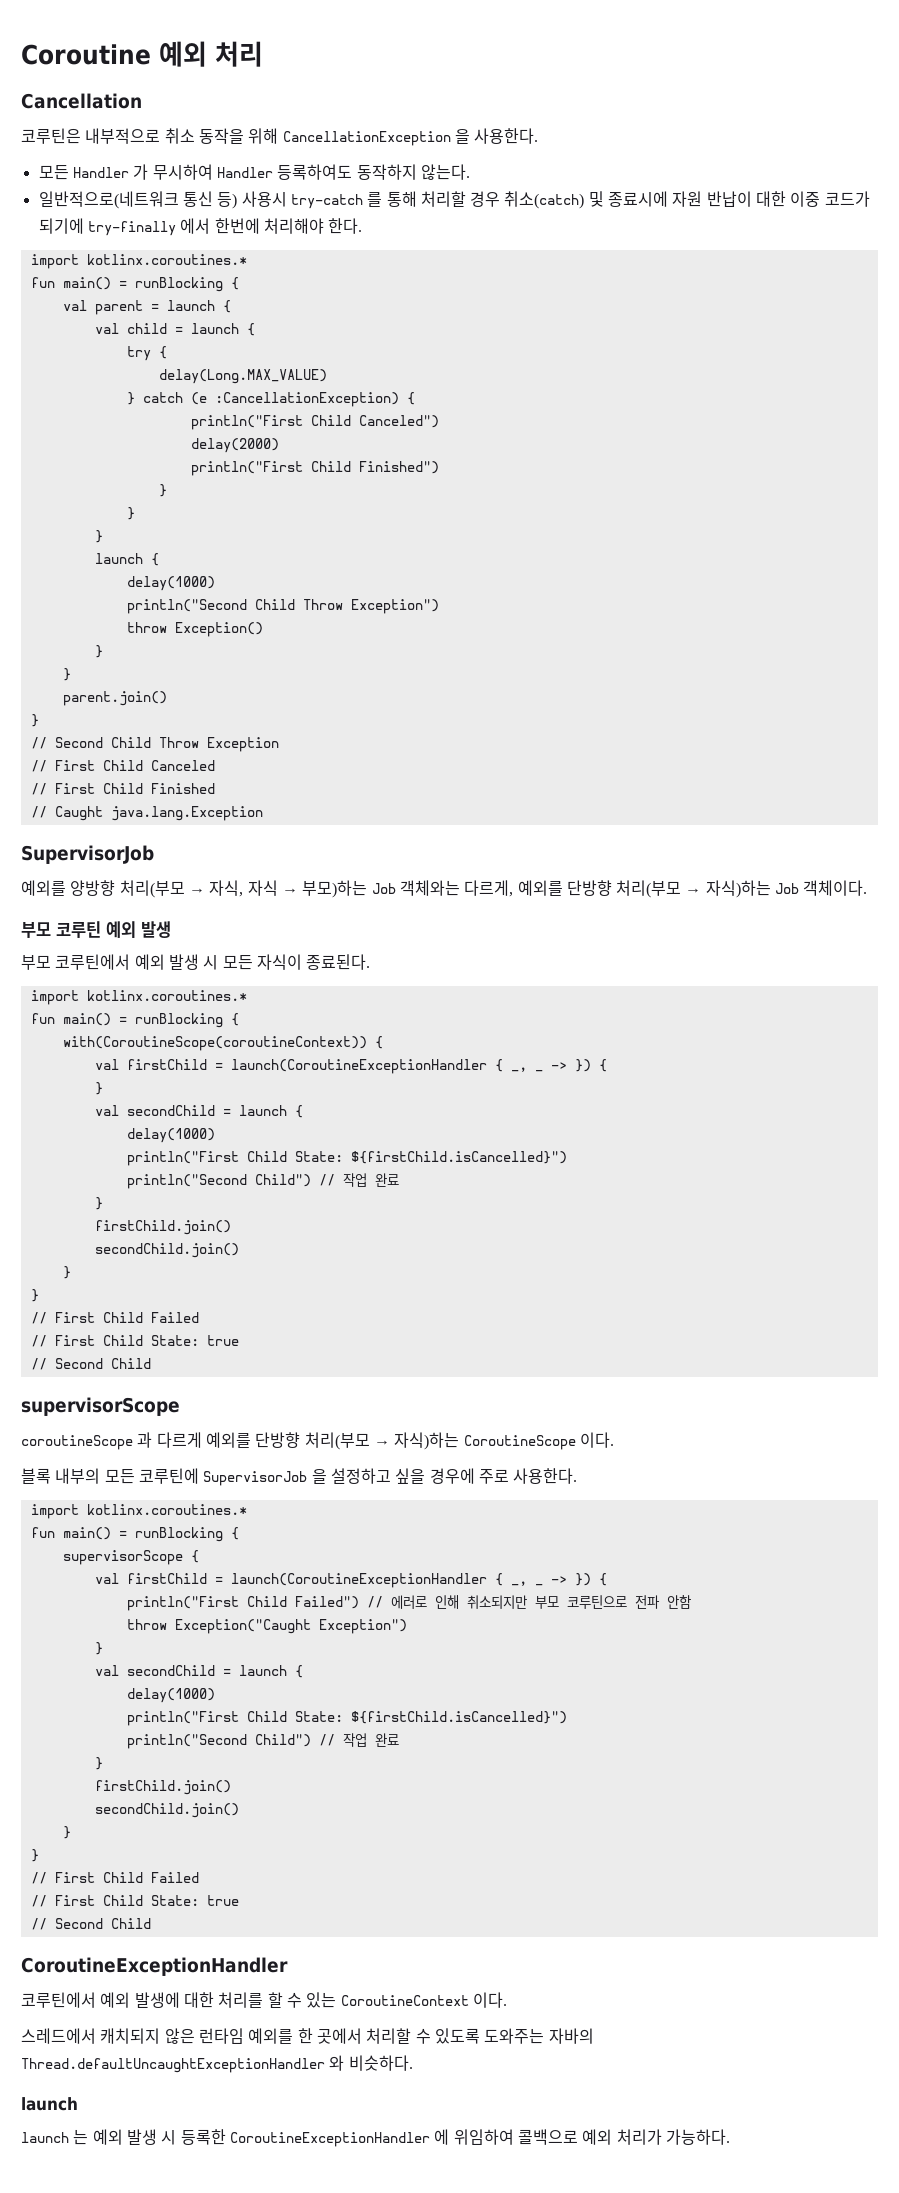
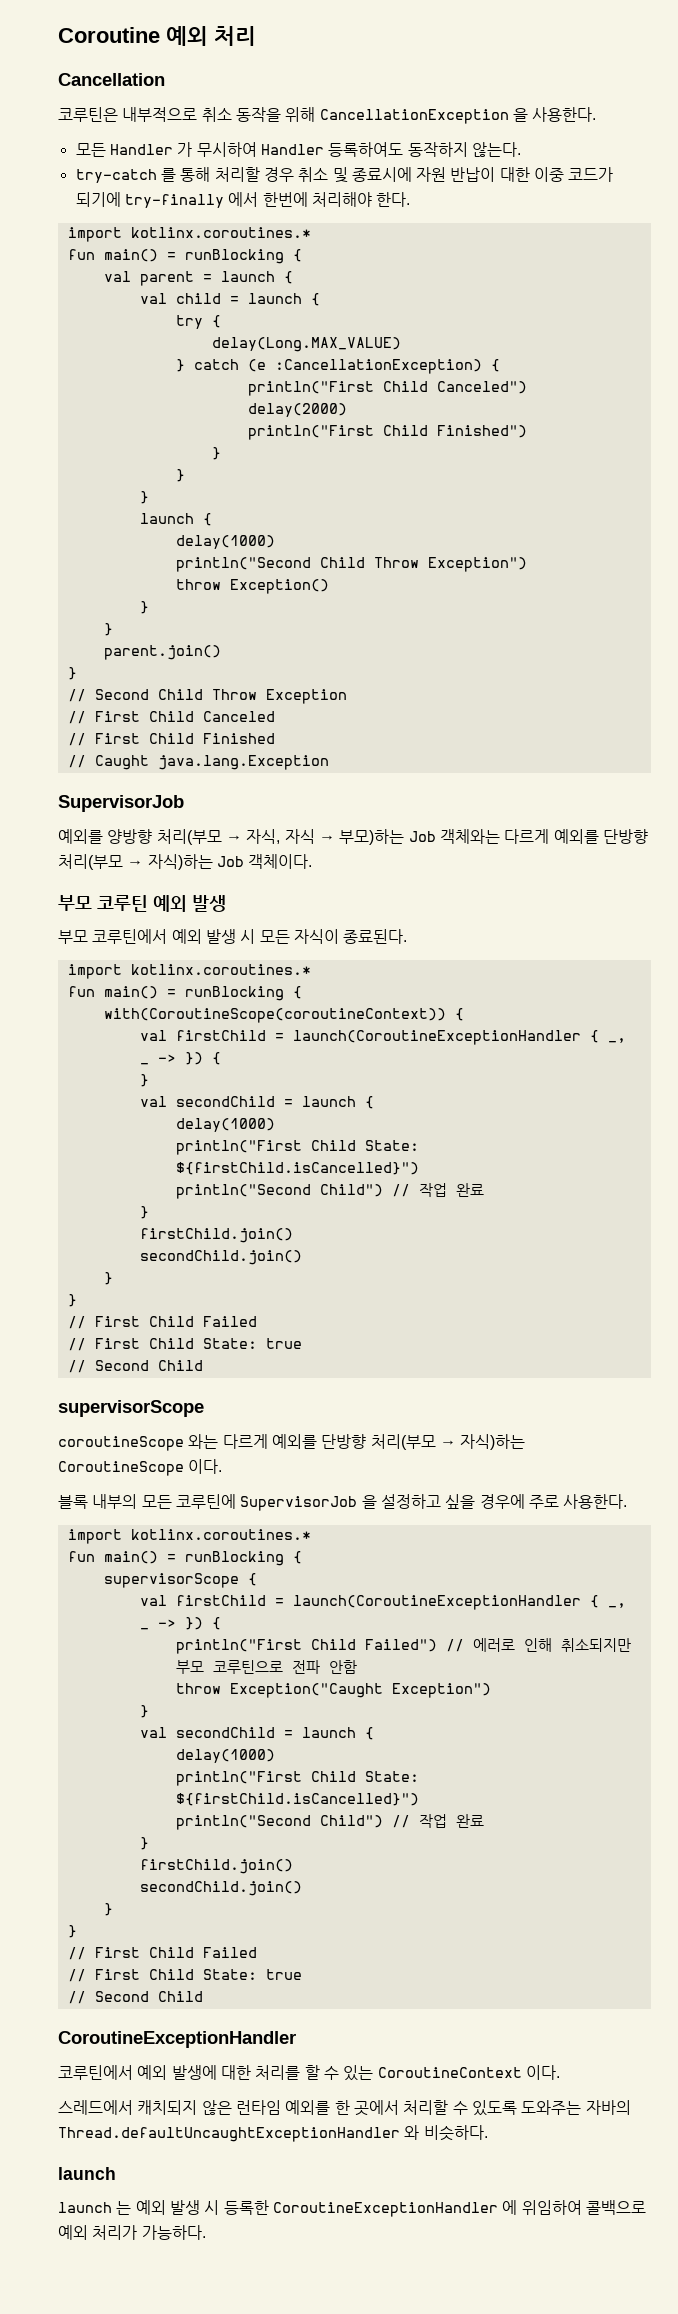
- 일반적으로(네트워크 통신 등) 사용시 try-catch 를 통해 처리할 경우 취소(catch) 및 종료시에 자원 반납이 대한 이중 코드가 되기에 try-finally 에서 한번에 처리해야 한다.
+ try-catch 를 통해 처리할 경우 취소 및 종료시에 자원 반납이 대한 이중 코드가 되기에 try-finally 에서 한번에 처리해야 한다.
- 예외를 양방향 처리(부모 → 자식, 자식 → 부모)하는 Job 객체와는 다르게, 예외를 단방향 처리(부모 → 자식)하는 Job 객체이다.
+ 예외를 양방향 처리(부모 → 자식, 자식 → 부모)하는 Job 객체와는 다르게 예외를 단방향 처리(부모 → 자식)하는 Job 객체이다.
- coroutineScope 과 다르게 예외를 단방향 처리(부모 → 자식)하는 CoroutineScope 이다.
+ coroutineScope 와는 다르게 예외를 단방향 처리(부모 → 자식)하는 CoroutineScope 이다.

